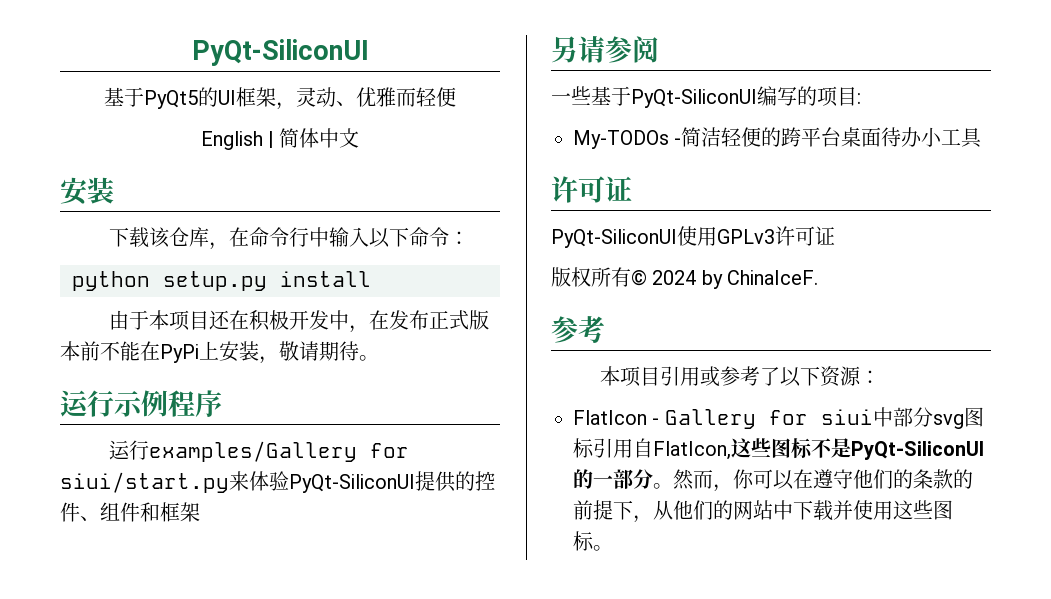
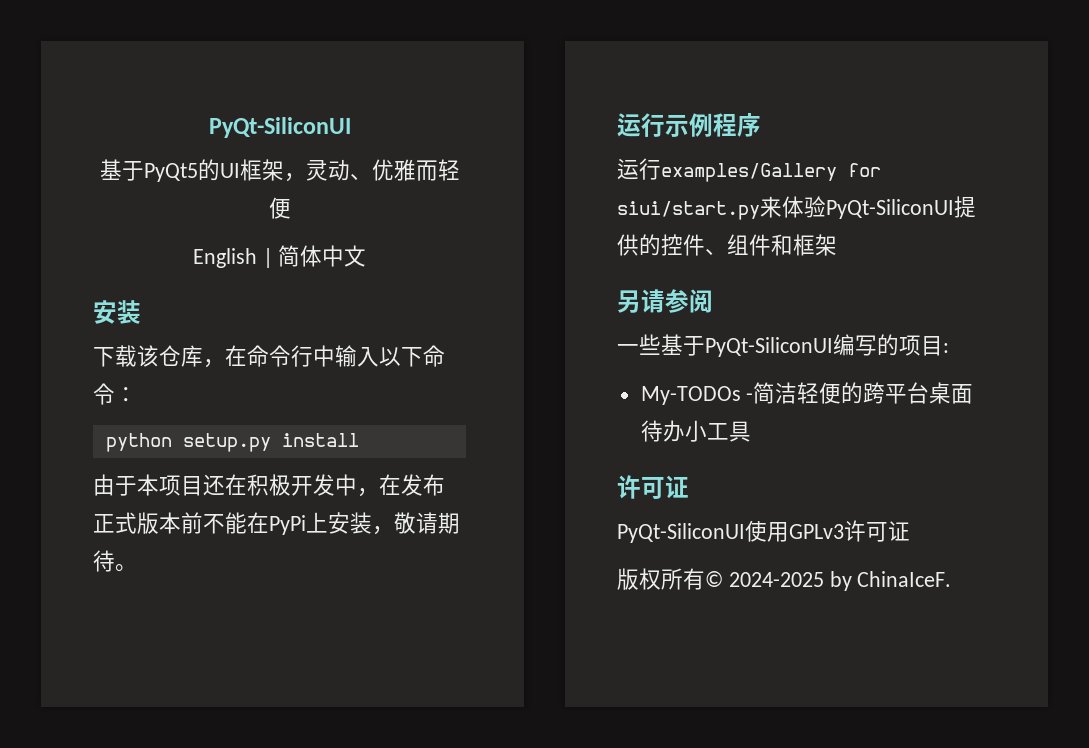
- 版权所有© 2024 by ChinaIceF.
- 参考
- 本项目引用或参考了以下资源：
- FlatIcon - Gallery for siui中部分svg图标引用自FlatIcon,这些图标不是PyQt-SiliconUI的一部分。然而，你可以在遵守他们的条款的前提下，从他们的网站中下载并使用这些图标。
+ 版权所有© 2024-2025 by ChinaIceF.

